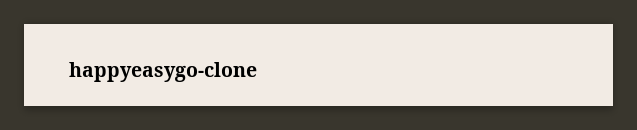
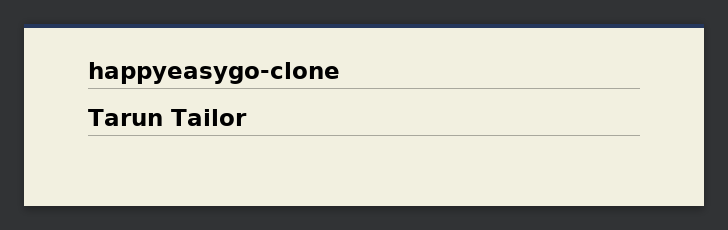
+ Tarun Tailor

